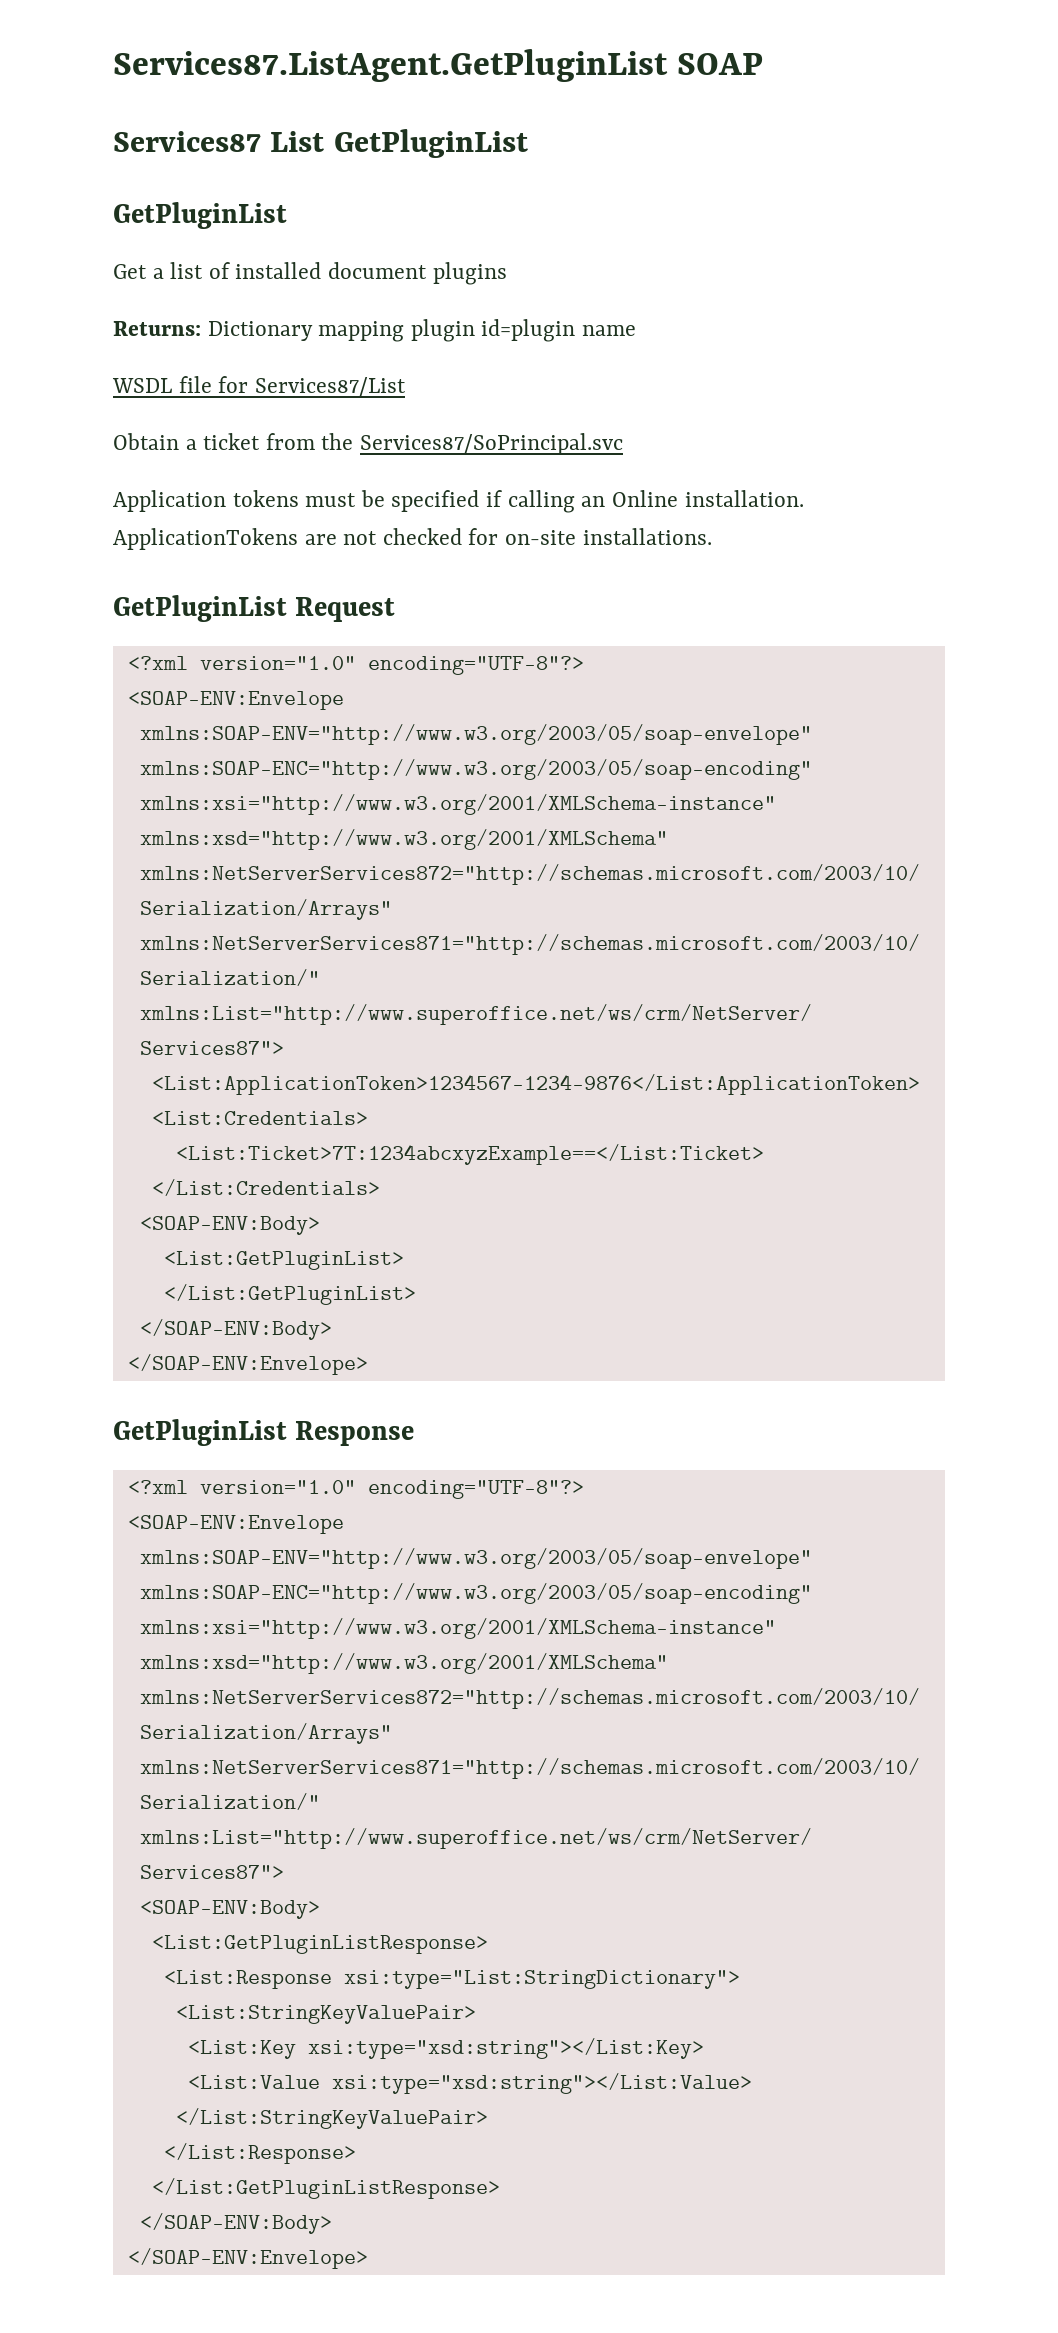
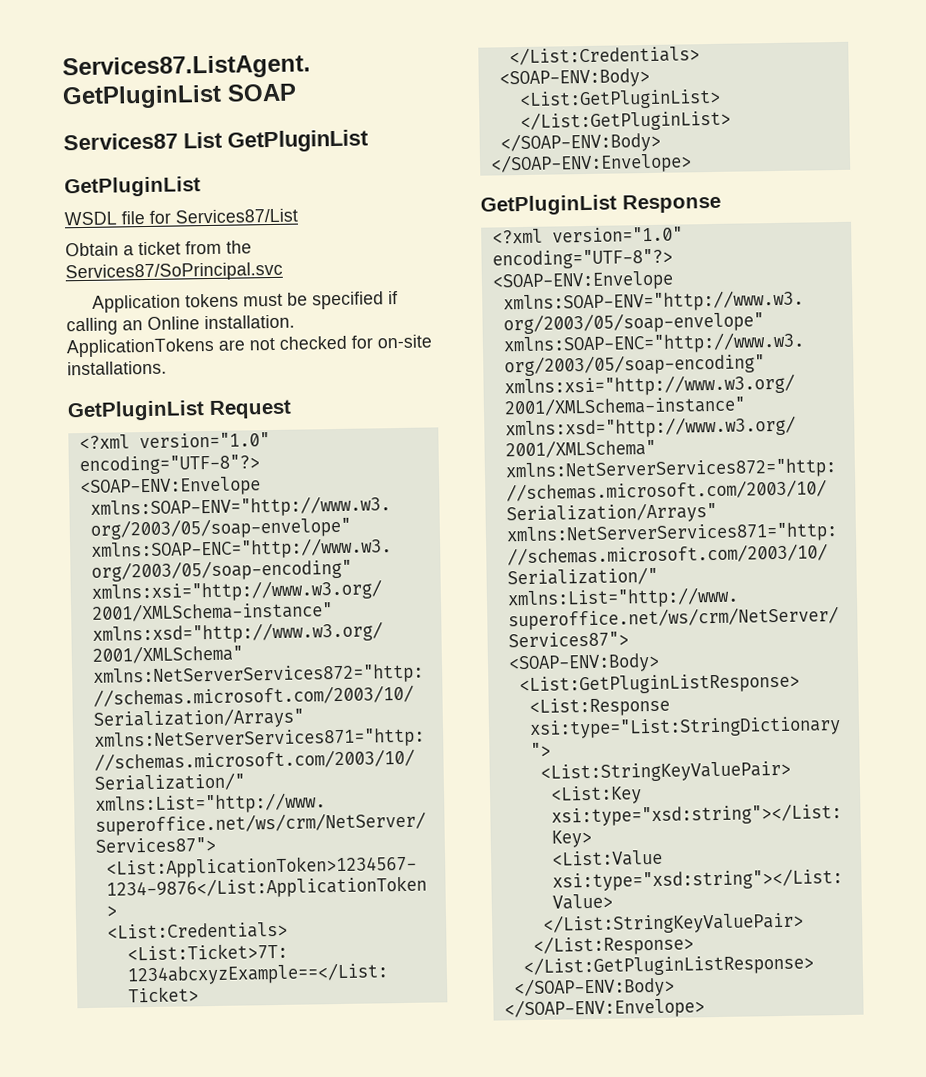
- Get a list of installed document plugins
- Returns: Dictionary mapping plugin id=plugin name

